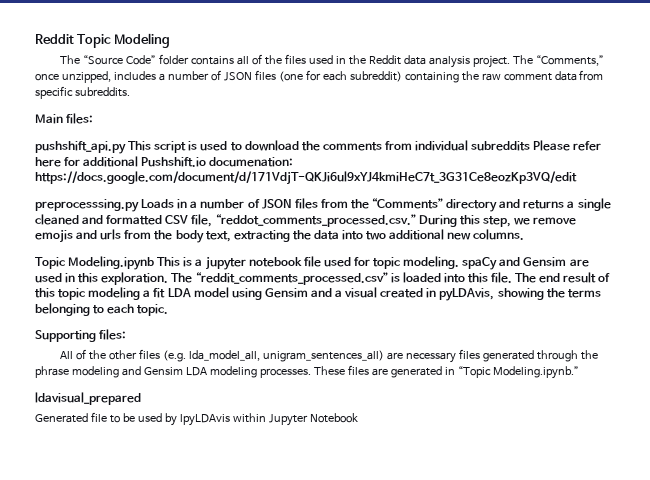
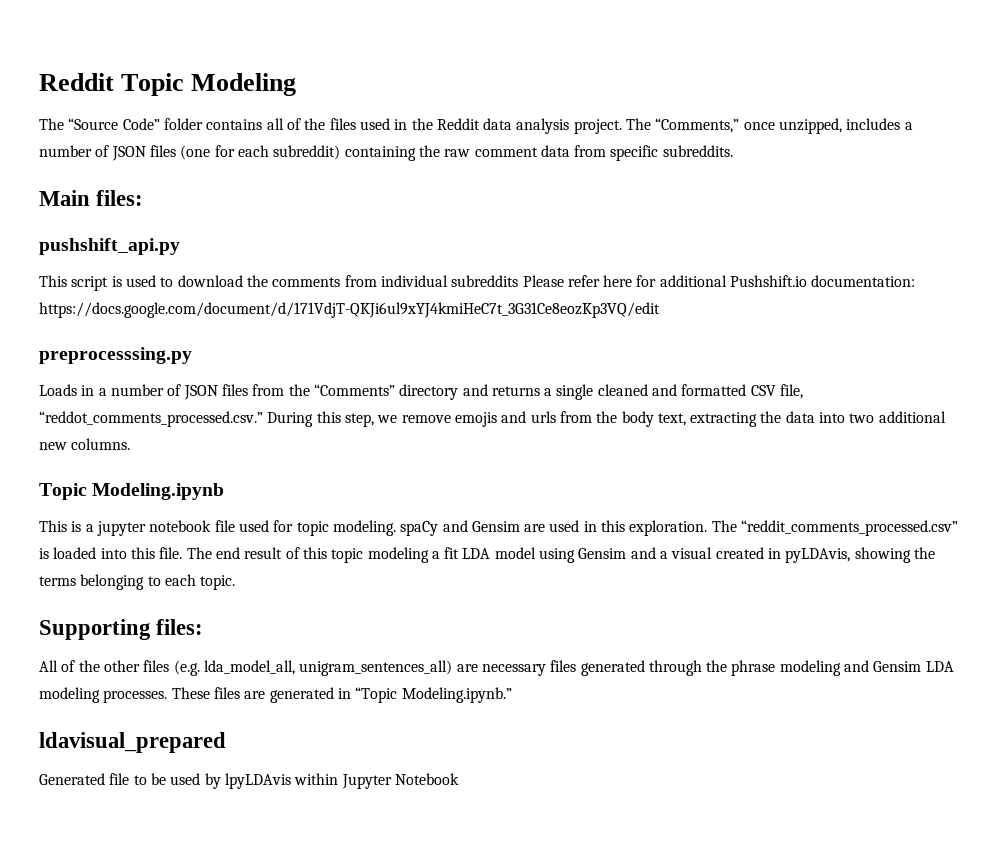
- pushshift_api.py This script is used to download the comments from individual subreddits Please refer here for additional Pushshift.io documenation: https://docs.google.com/document/d/171VdjT-QKJi6ul9xYJ4kmiHeC7t_3G31Ce8eozKp3VQ/edit
+ pushshift_api.py
+ This script is used to download the comments from individual subreddits Please refer here for additional Pushshift.io documentation: https://docs.google.com/document/d/171VdjT-QKJi6ul9xYJ4kmiHeC7t_3G31Ce8eozKp3VQ/edit
- preprocesssing.py Loads in a number of JSON files from the “Comments” directory and returns a single cleaned and formatted CSV file, “reddot_comments_processed.csv.” During this step, we remove emojis and urls from the body text, extracting the data into two additional new columns.
+ preprocesssing.py
+ Loads in a number of JSON files from the “Comments” directory and returns a single cleaned and formatted CSV file, “reddot_comments_processed.csv.” During this step, we remove emojis and urls from the body text, extracting the data into two additional new columns.
- Topic Modeling.ipynb This is a jupyter notebook file used for topic modeling. spaCy and Gensim are used in this exploration.
+ Topic Modeling.ipynb
+ This is a jupyter notebook file used for topic modeling. spaCy and Gensim are used in this exploration.

